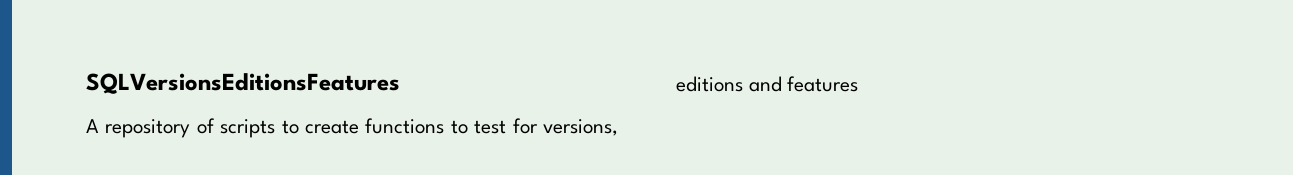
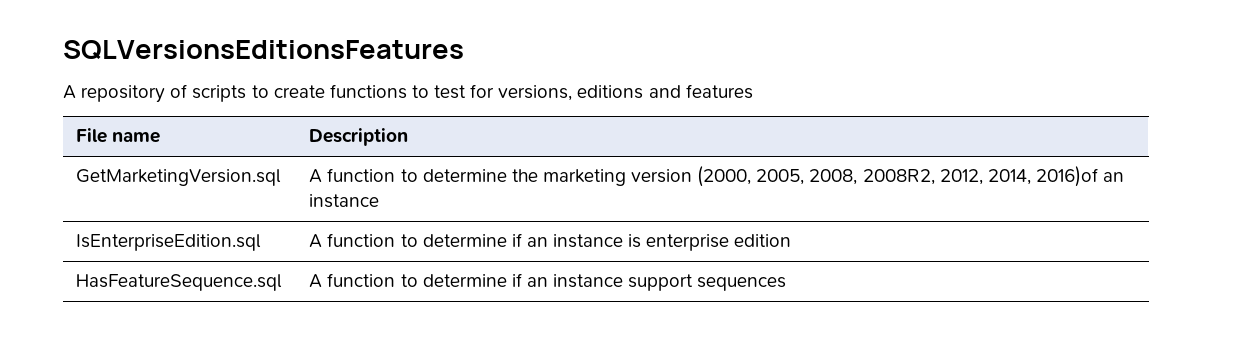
+ File name | Description
+ GetMarketingVersion.sql | A function to determine the marketing version (2000, 2005, 2008, 2008R2, 2012, 2014, 2016)of an instance
+ IsEnterpriseEdition.sql | A function to determine if an instance is enterprise edition
+ HasFeatureSequence.sql | A function to determine if an instance support sequences

